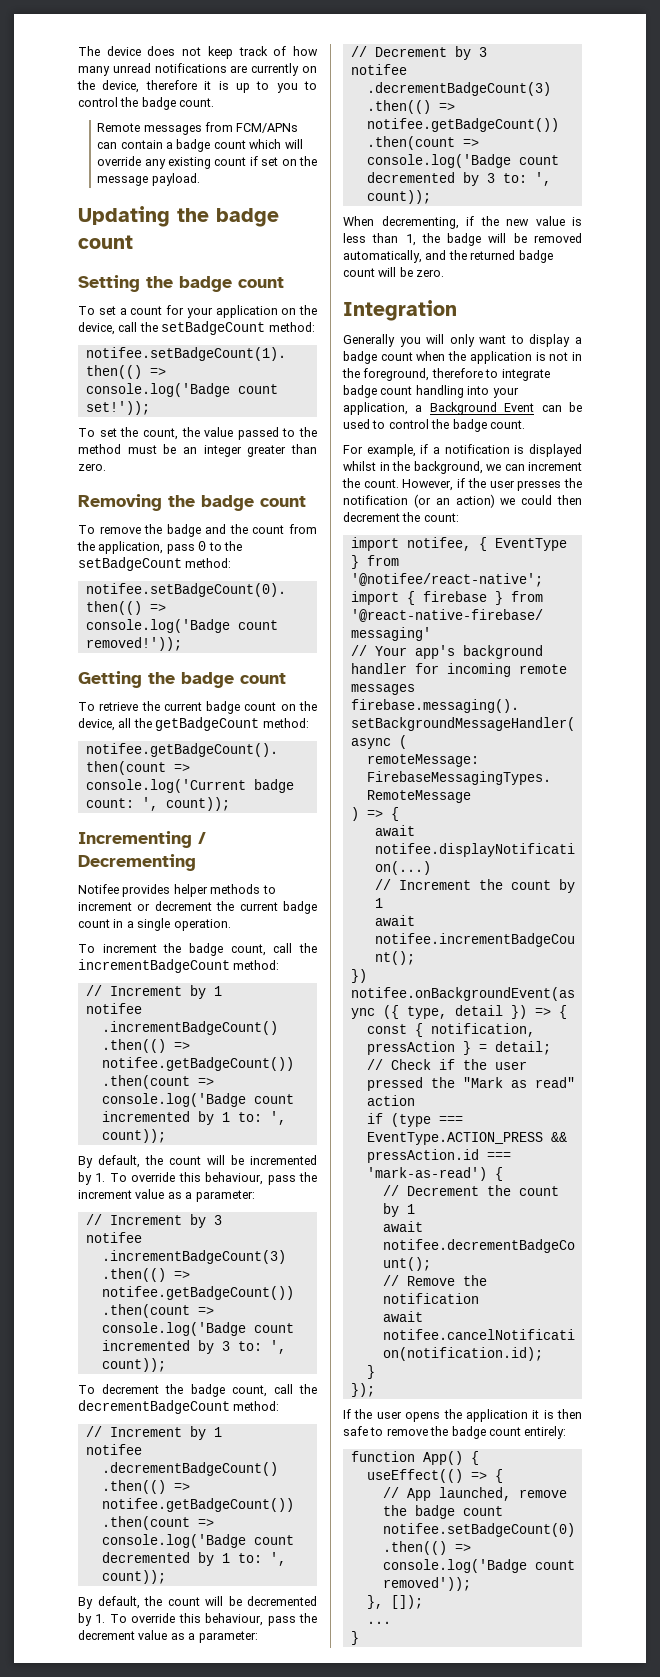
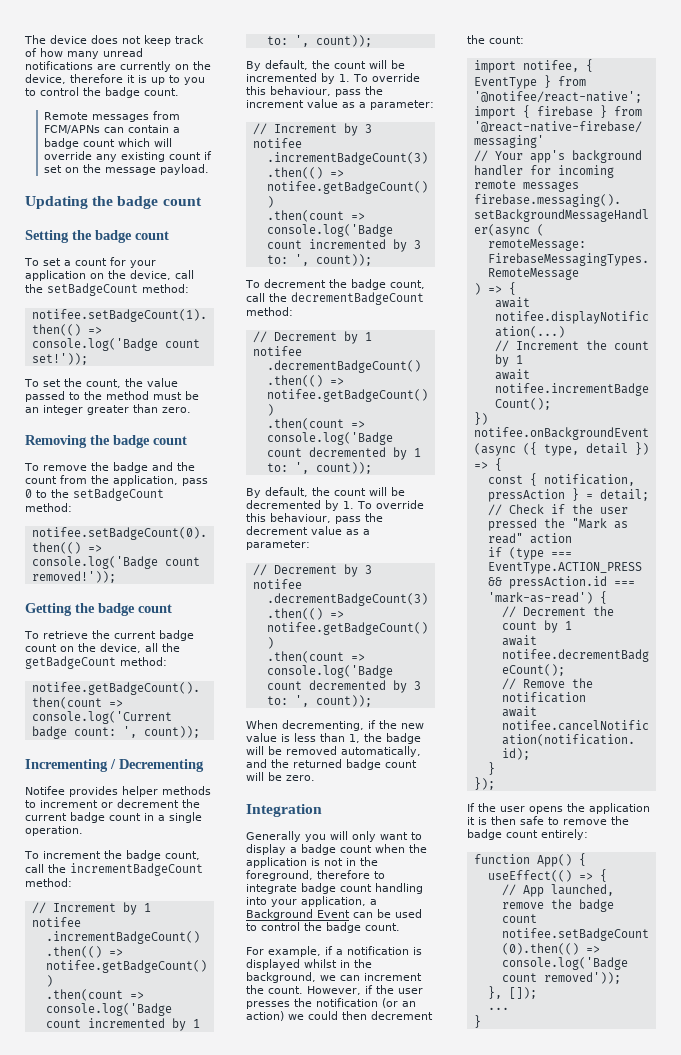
  To decrement the badge count, call the decrementBadgeCount method:
- // Increment by 1
+ // Decrement by 1

